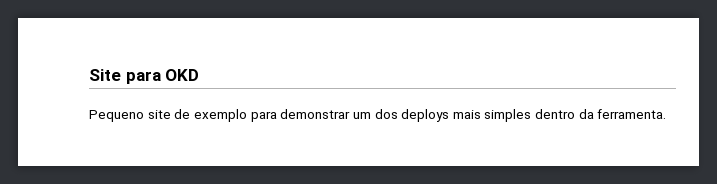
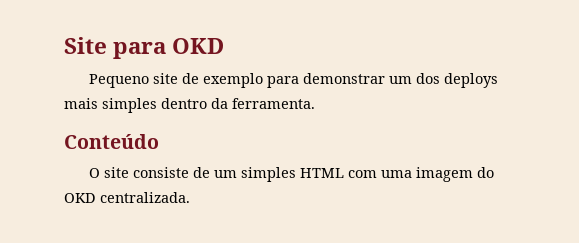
+ Conteúdo
+ O site consiste de um simples HTML com uma imagem do OKD centralizada.

